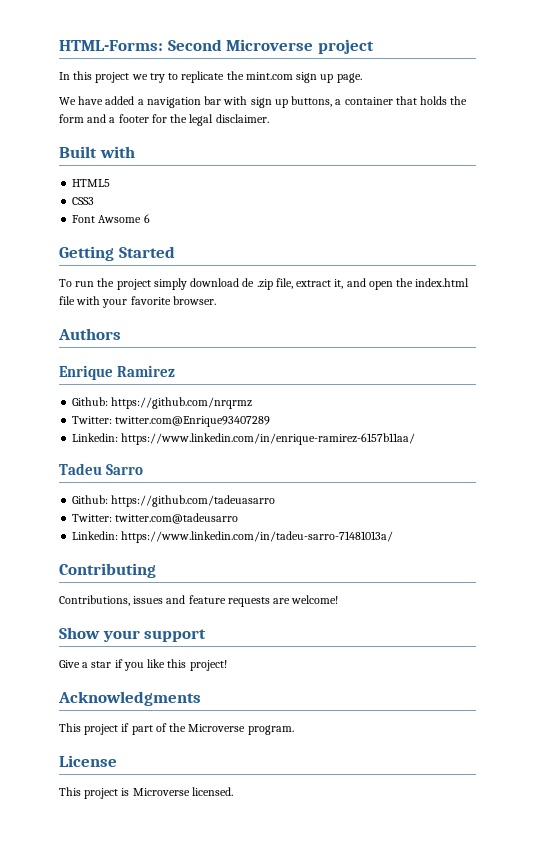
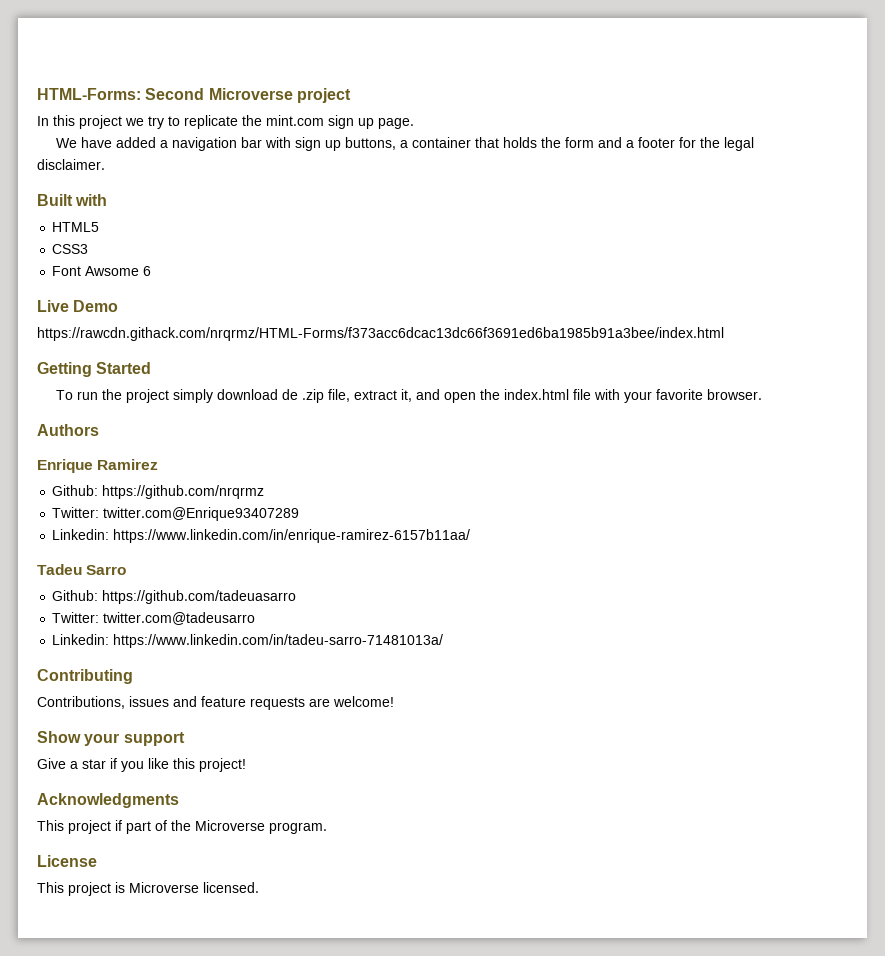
+ Live Demo
+ https://rawcdn.githack.com/nrqrmz/HTML-Forms/f373acc6dcac13dc66f3691ed6ba1985b91a3bee/index.html

